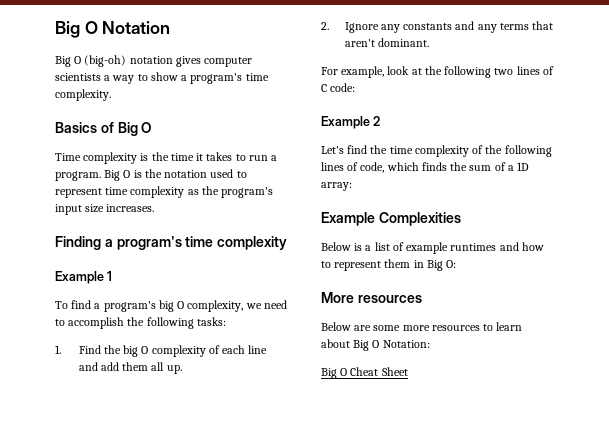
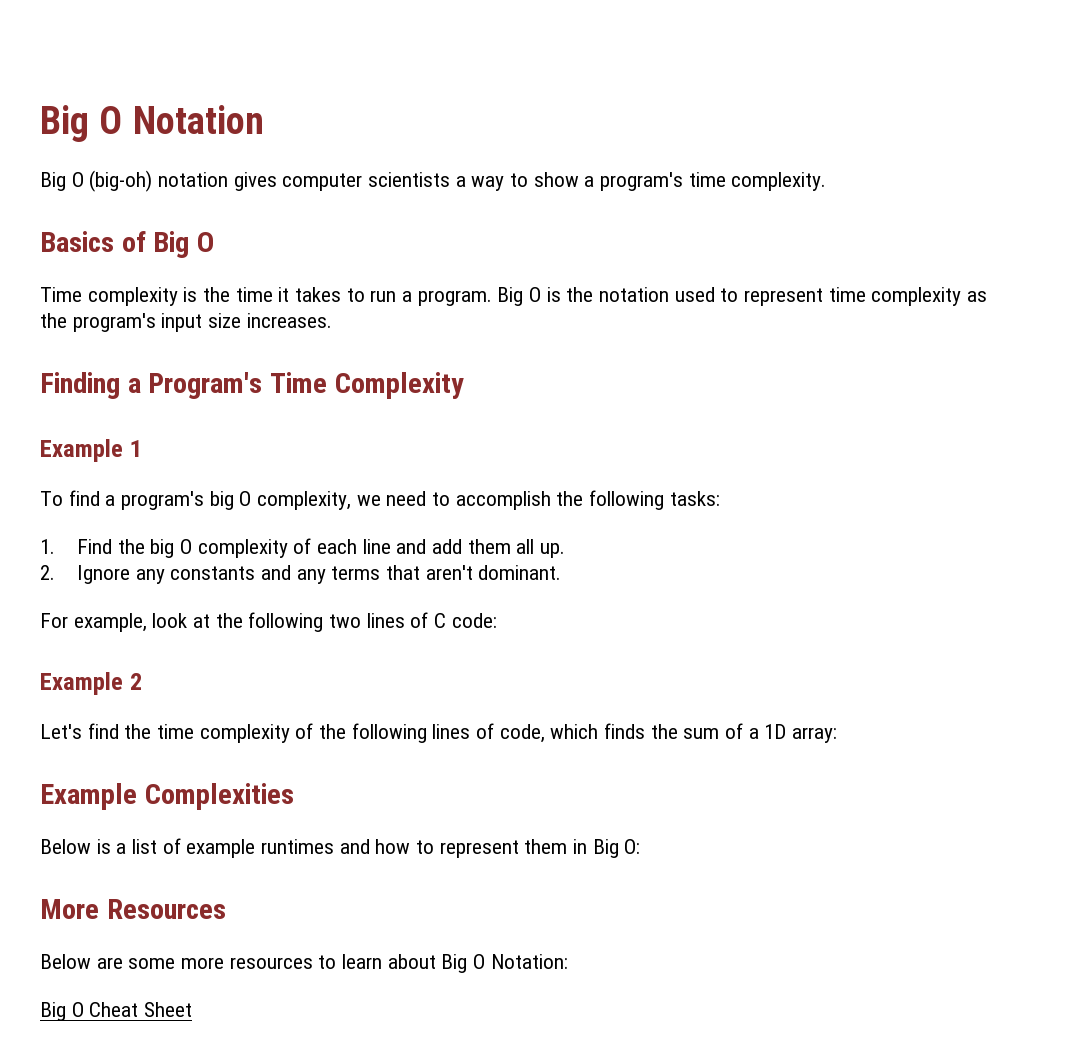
- Finding a program's time complexity
+ Finding a Program's Time Complexity
- More resources
+ More Resources

